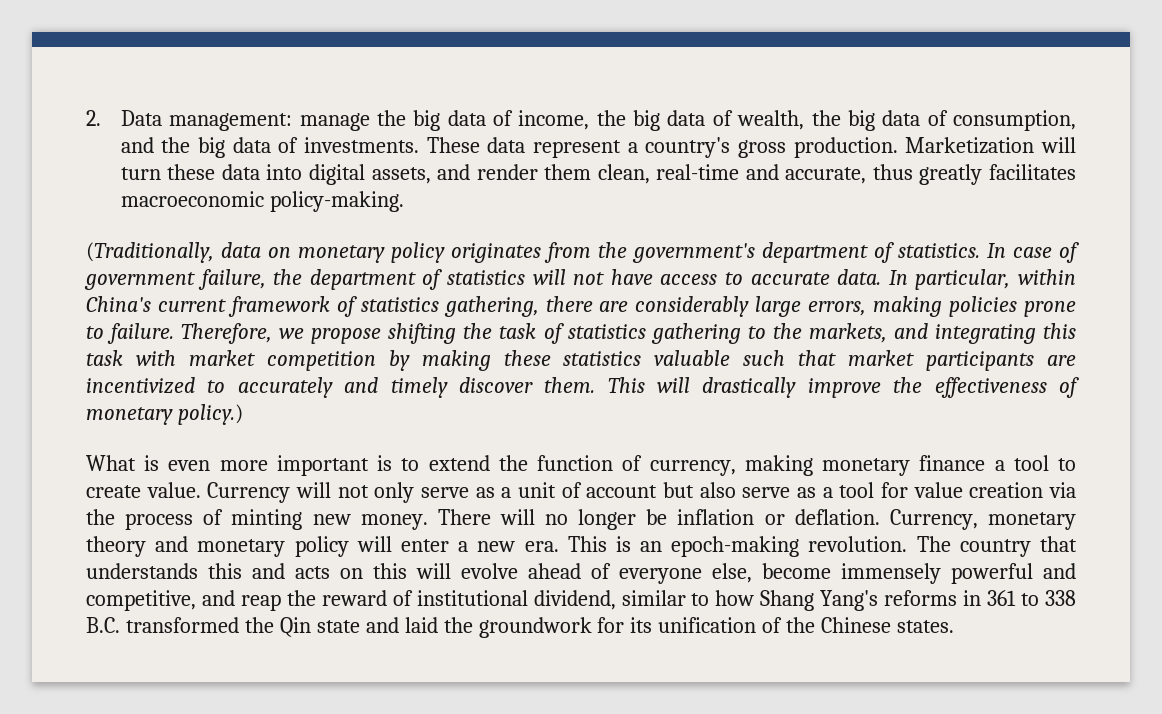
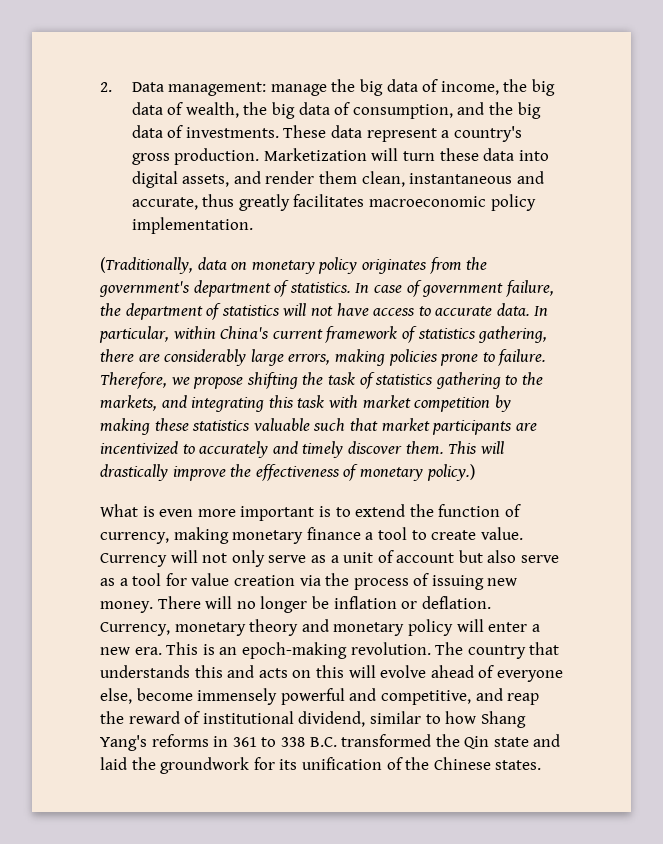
- Marketization will turn these data into digital assets, and render them clean, real-time and accurate, thus greatly facilitates macroeconomic policy-making.
+ Marketization will turn these data into digital assets, and render them clean, instantaneous and accurate, thus greatly facilitates macroeconomic policy implementation.
- Currency will not only serve as a unit of account but also serve as a tool for value creation via the process of minting new money.
+ Currency will not only serve as a unit of account but also serve as a tool for value creation via the process of issuing new money.

